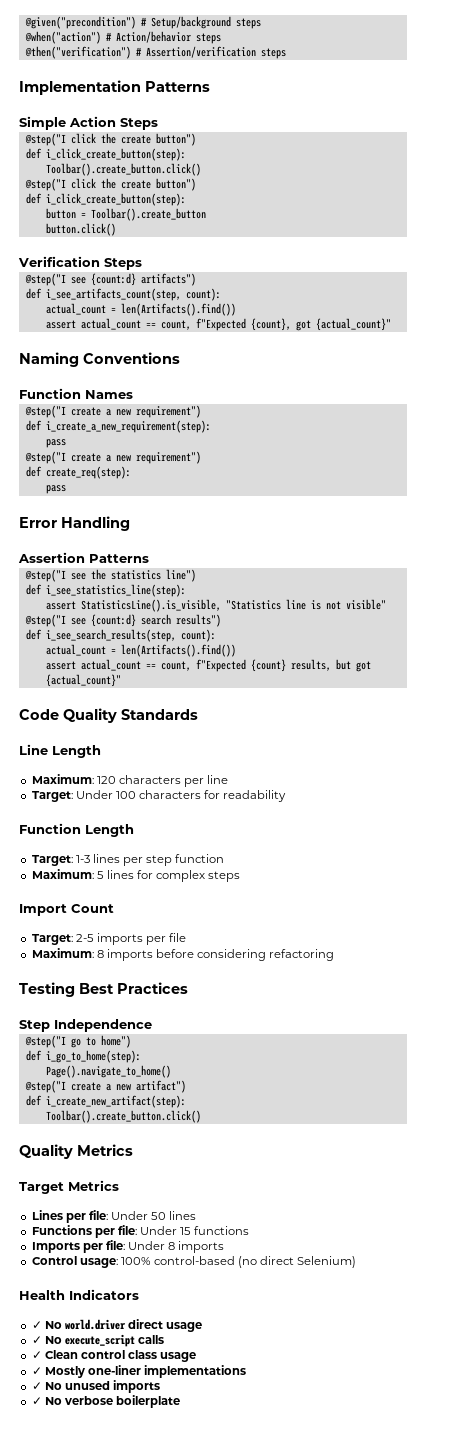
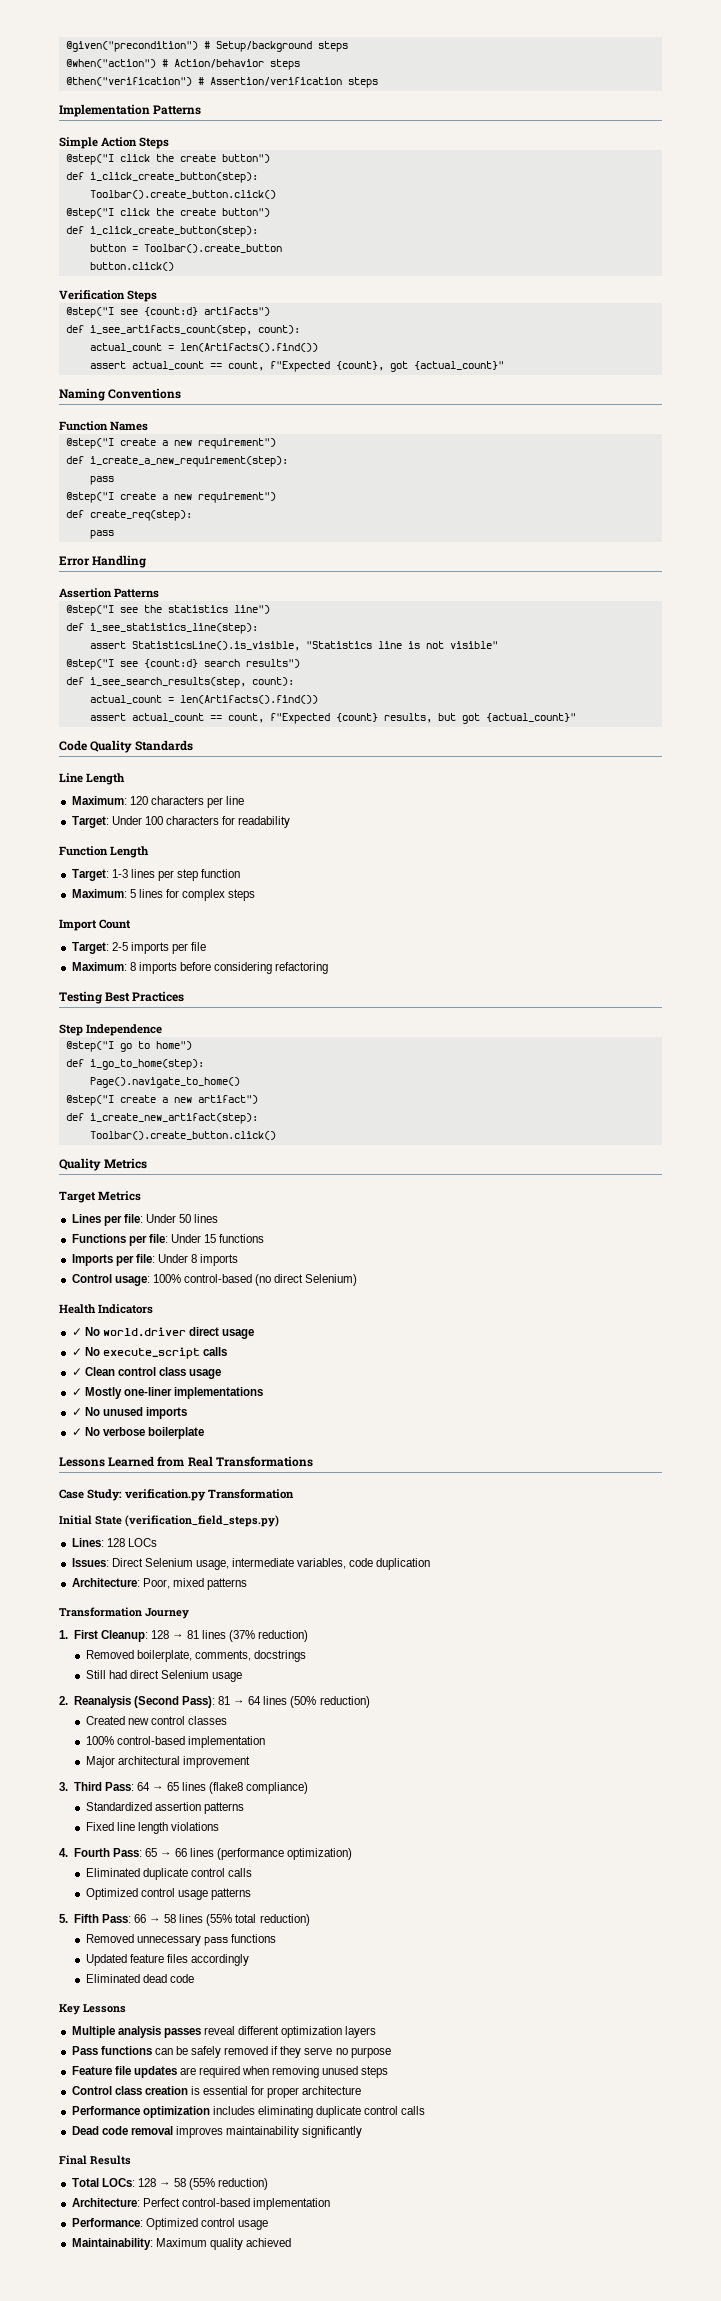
+ Lessons Learned from Real Transformations
+ Case Study: verification.py Transformation
+ Initial State (verification_field_steps.py)
+ Lines: 128 LOCs
+ Issues: Direct Selenium usage, intermediate variables, code duplication
+ Architecture: Poor, mixed patterns
+ Transformation Journey
+ 1. First Cleanup: 128 → 81 lines (37% reduction)
+ Removed boilerplate, comments, docstrings
+ Still had direct Selenium usage
+ 2. Reanalysis (Second Pass): 81 → 64 lines (50% reduction)
+ Created new control classes
+ 100% control-based implementation
+ Major architectural improvement
+ 3. Third Pass: 64 → 65 lines (flake8 compliance)
+ Standardized assertion patterns
+ Fixed line length violations
+ 4. Fourth Pass: 65 → 66 lines (performance optimization)
+ Eliminated duplicate control calls
+ Optimized control usage patterns
+ 5. Fifth Pass: 66 → 58 lines (55% total reduction)
+ Removed unnecessary pass functions
+ Updated feature files accordingly
+ Eliminated dead code
+ Key Lessons
+ Multiple analysis passes reveal different optimization layers
+ Pass functions can be safely removed if they serve no purpose
+ Feature file updates are required when removing unused steps
+ Control class creation is essential for proper architecture
+ Performance optimization includes eliminating duplicate control calls
+ Dead code removal improves maintainability significantly
+ Final Results
+ Total LOCs: 128 → 58 (55% reduction)
+ Architecture: Perfect control-based implementation
+ Performance: Optimized control usage
+ Maintainability: Maximum quality achieved

